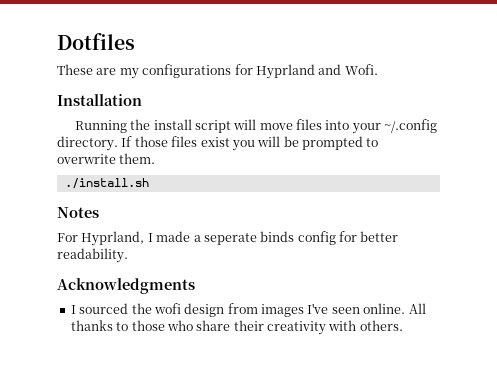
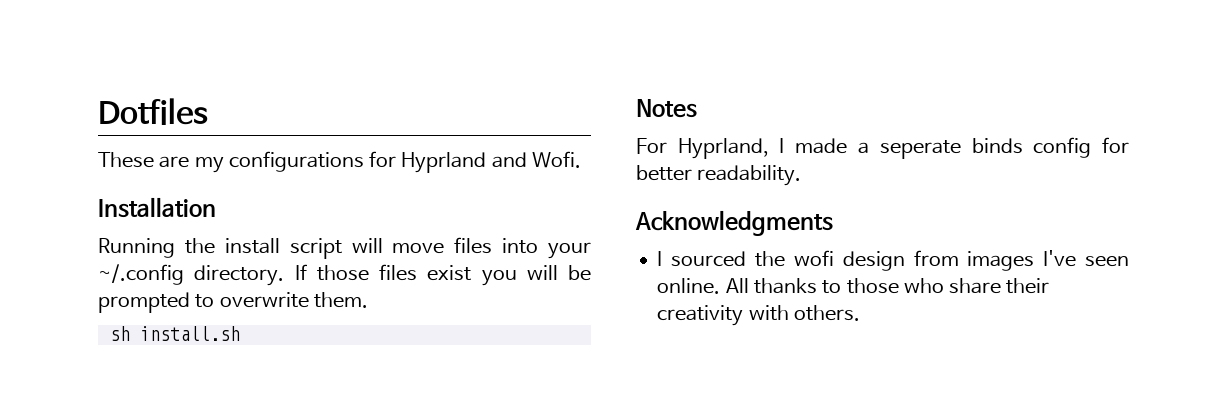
- ./install.sh
+ sh install.sh

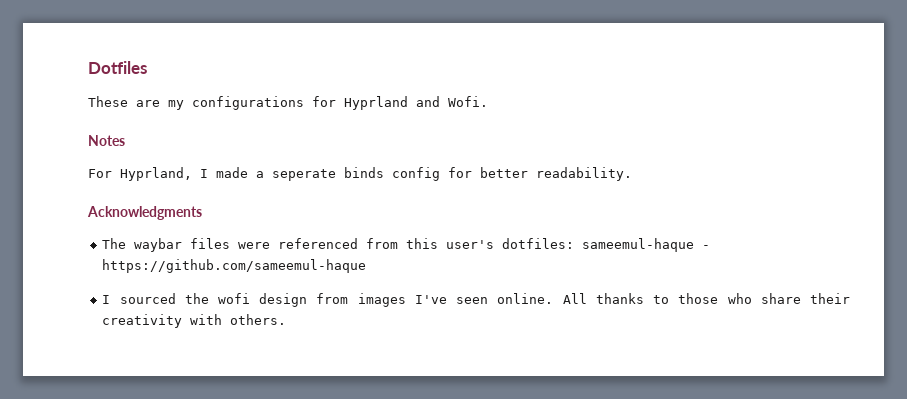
- Installation
- Running the install script will move files into your ~/.config directory. If those files exist you will be prompted to overwrite them.
- sh install.sh
+ The waybar files were referenced from this user's dotfiles: sameemul-haque - https://github.com/sameemul-haque

